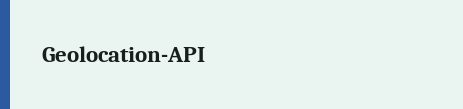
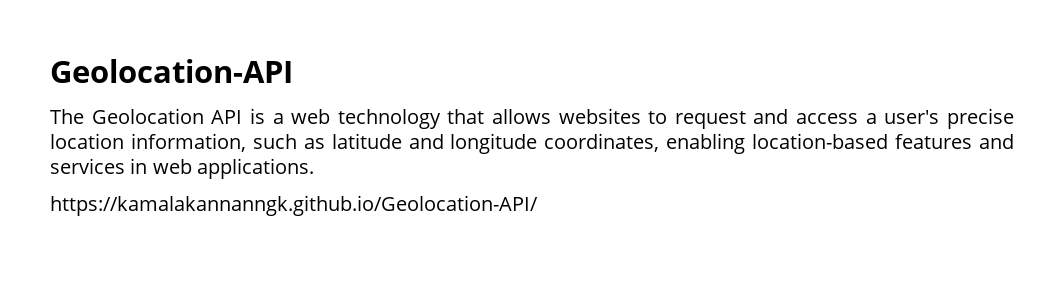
+ The Geolocation API is a web technology that allows websites to request and access a user's precise location information, such as latitude and longitude coordinates, enabling location-based features and services in web applications.
+ https://kamalakannanngk.github.io/Geolocation-API/

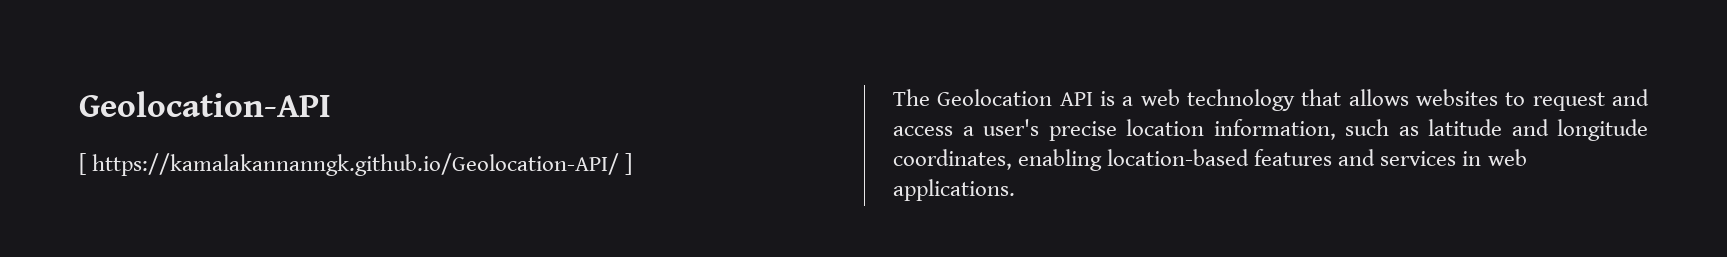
+ [ https://kamalakannanngk.github.io/Geolocation-API/ ]
- https://kamalakannanngk.github.io/Geolocation-API/

